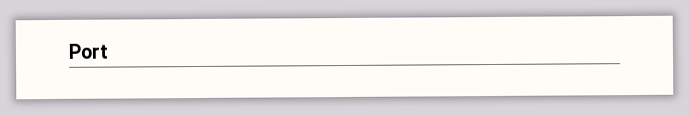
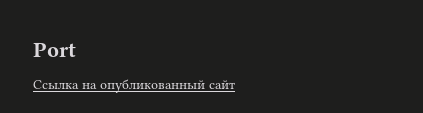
+ Ссылка на опубликованный сайт

